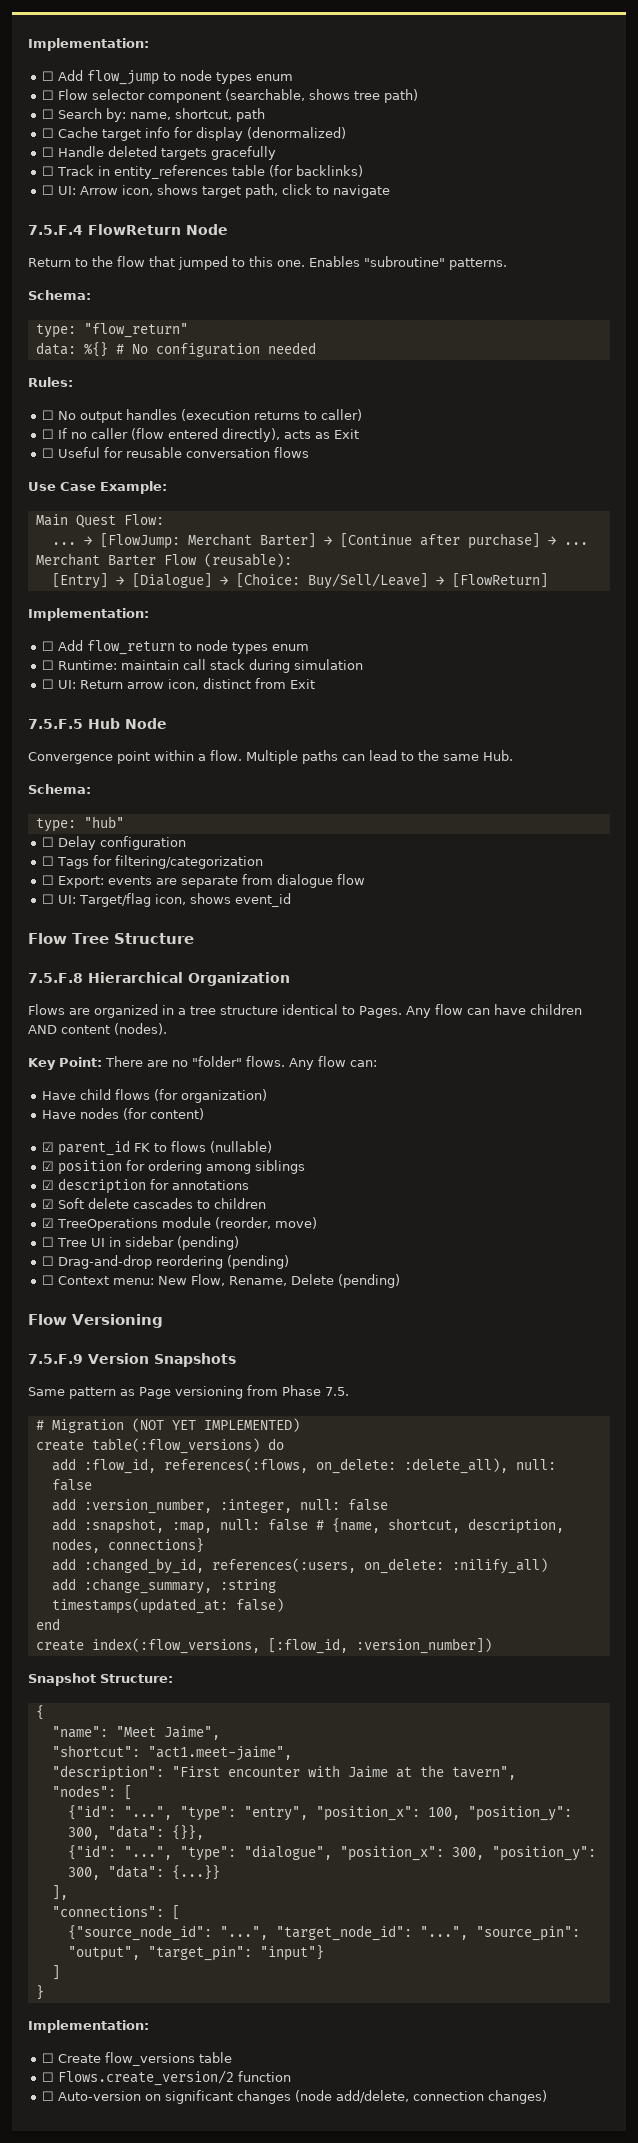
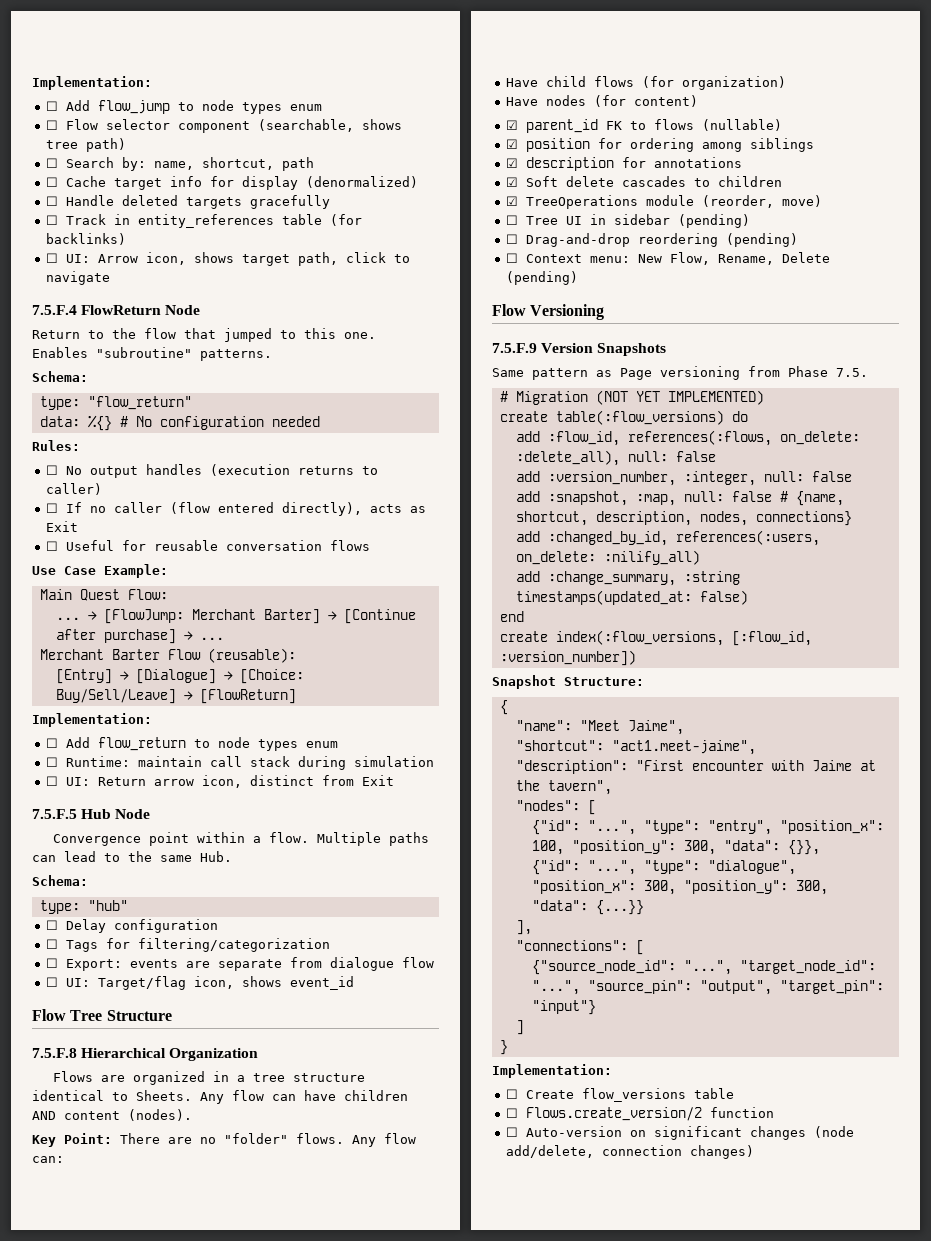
- Flows are organized in a tree structure identical to Pages.
+ Flows are organized in a tree structure identical to Sheets.

